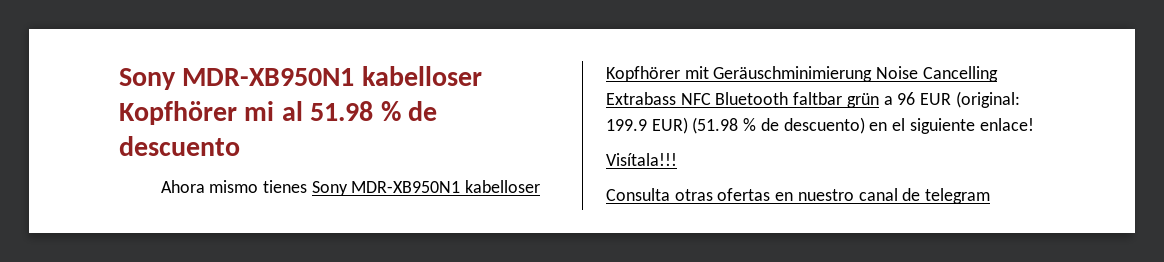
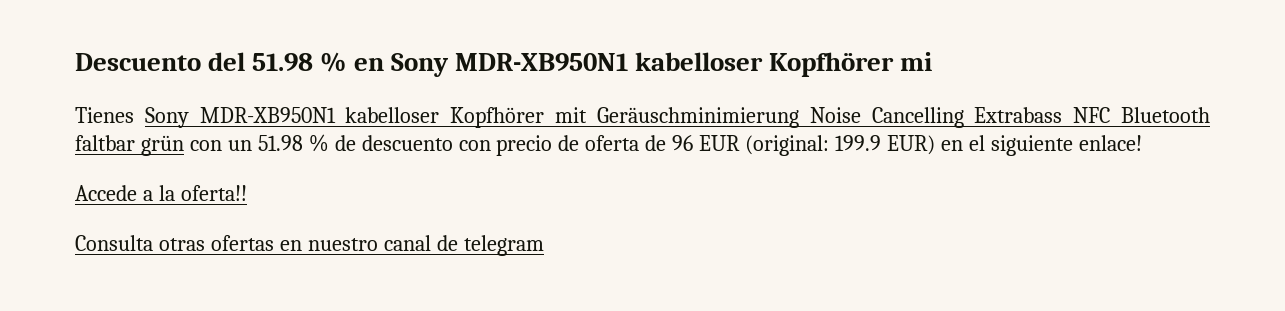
- Sony MDR-XB950N1 kabelloser Kopfhörer mi al 51.98 % de descuento
- Ahora mismo tienes Sony MDR-XB950N1 kabelloser Kopfhörer mit Geräuschminimierung Noise Cancelling Extrabass NFC Bluetooth faltbar grün a 96 EUR (original: 199.9 EUR) (51.98 % de descuento) en el siguiente enlace!
+ Descuento del 51.98 % en Sony MDR-XB950N1 kabelloser Kopfhörer mi
+ Tienes Sony MDR-XB950N1 kabelloser Kopfhörer mit Geräuschminimierung Noise Cancelling Extrabass NFC Bluetooth faltbar grün con un 51.98 % de descuento con precio de oferta de 96 EUR (original: 199.9 EUR) en el siguiente enlace!
- Visítala!!!
+ Accede a la oferta!!

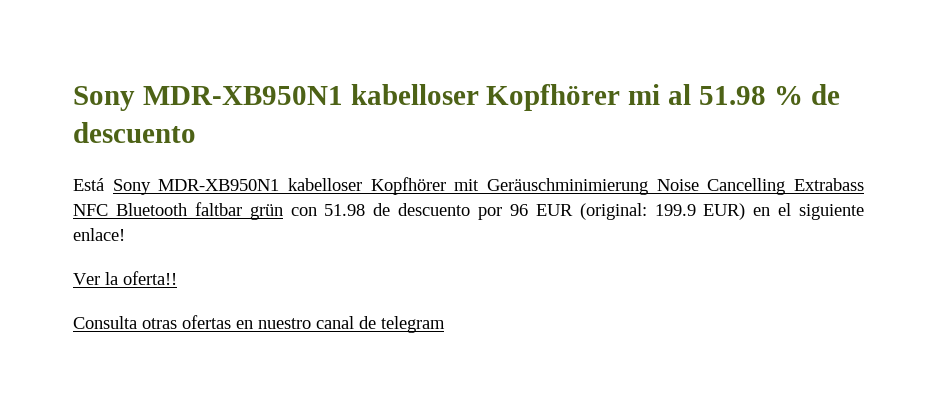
- Descuento del 51.98 % en Sony MDR-XB950N1 kabelloser Kopfhörer mi
- Tienes Sony MDR-XB950N1 kabelloser Kopfhörer mit Geräuschminimierung Noise Cancelling Extrabass NFC Bluetooth faltbar grün con un 51.98 % de descuento con precio de oferta de 96 EUR (original: 199.9 EUR) en el siguiente enlace!
+ Sony MDR-XB950N1 kabelloser Kopfhörer mi al 51.98 % de descuento
+ Está Sony MDR-XB950N1 kabelloser Kopfhörer mit Geräuschminimierung Noise Cancelling Extrabass NFC Bluetooth faltbar grün con 51.98 de descuento por 96 EUR (original: 199.9 EUR) en el siguiente enlace!
- Accede a la oferta!!
+ Ver la oferta!!

